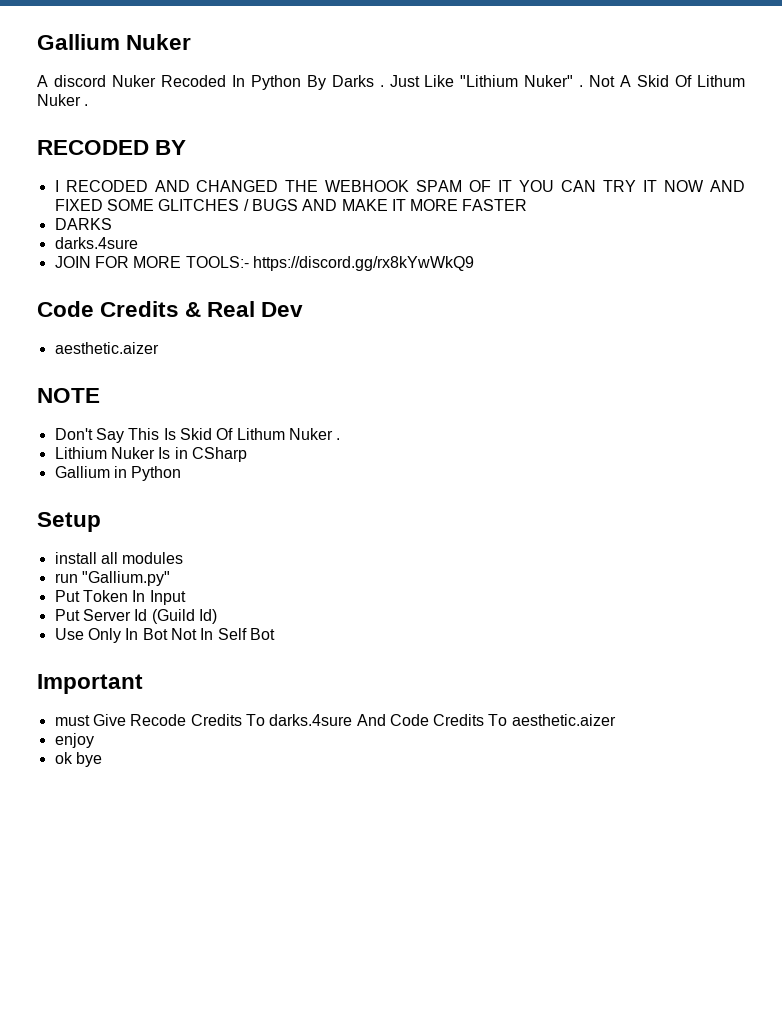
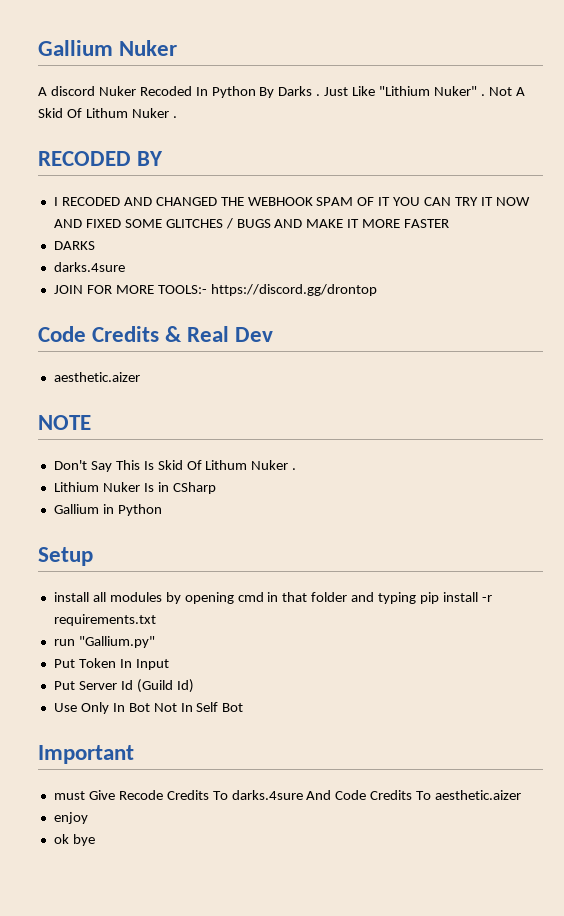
- JOIN FOR MORE TOOLS:- https://discord.gg/rx8kYwWkQ9
+ JOIN FOR MORE TOOLS:- https://discord.gg/drontop
- install all modules
+ install all modules by opening cmd in that folder and typing pip install -r requirements.txt

